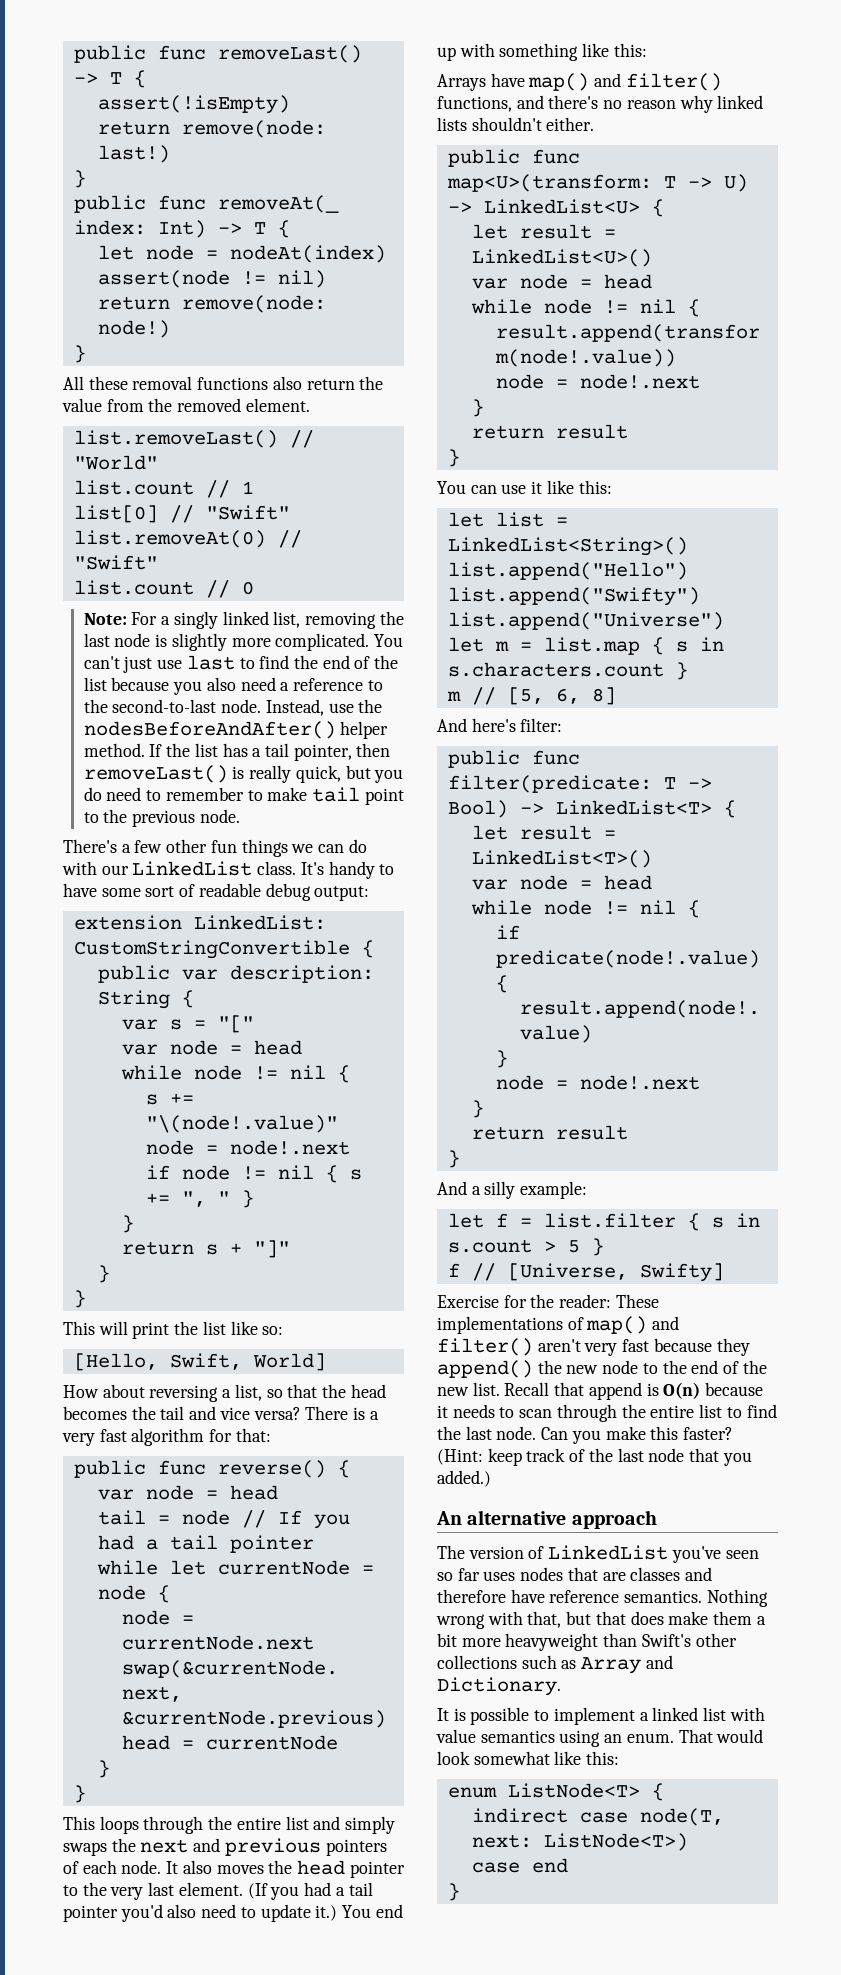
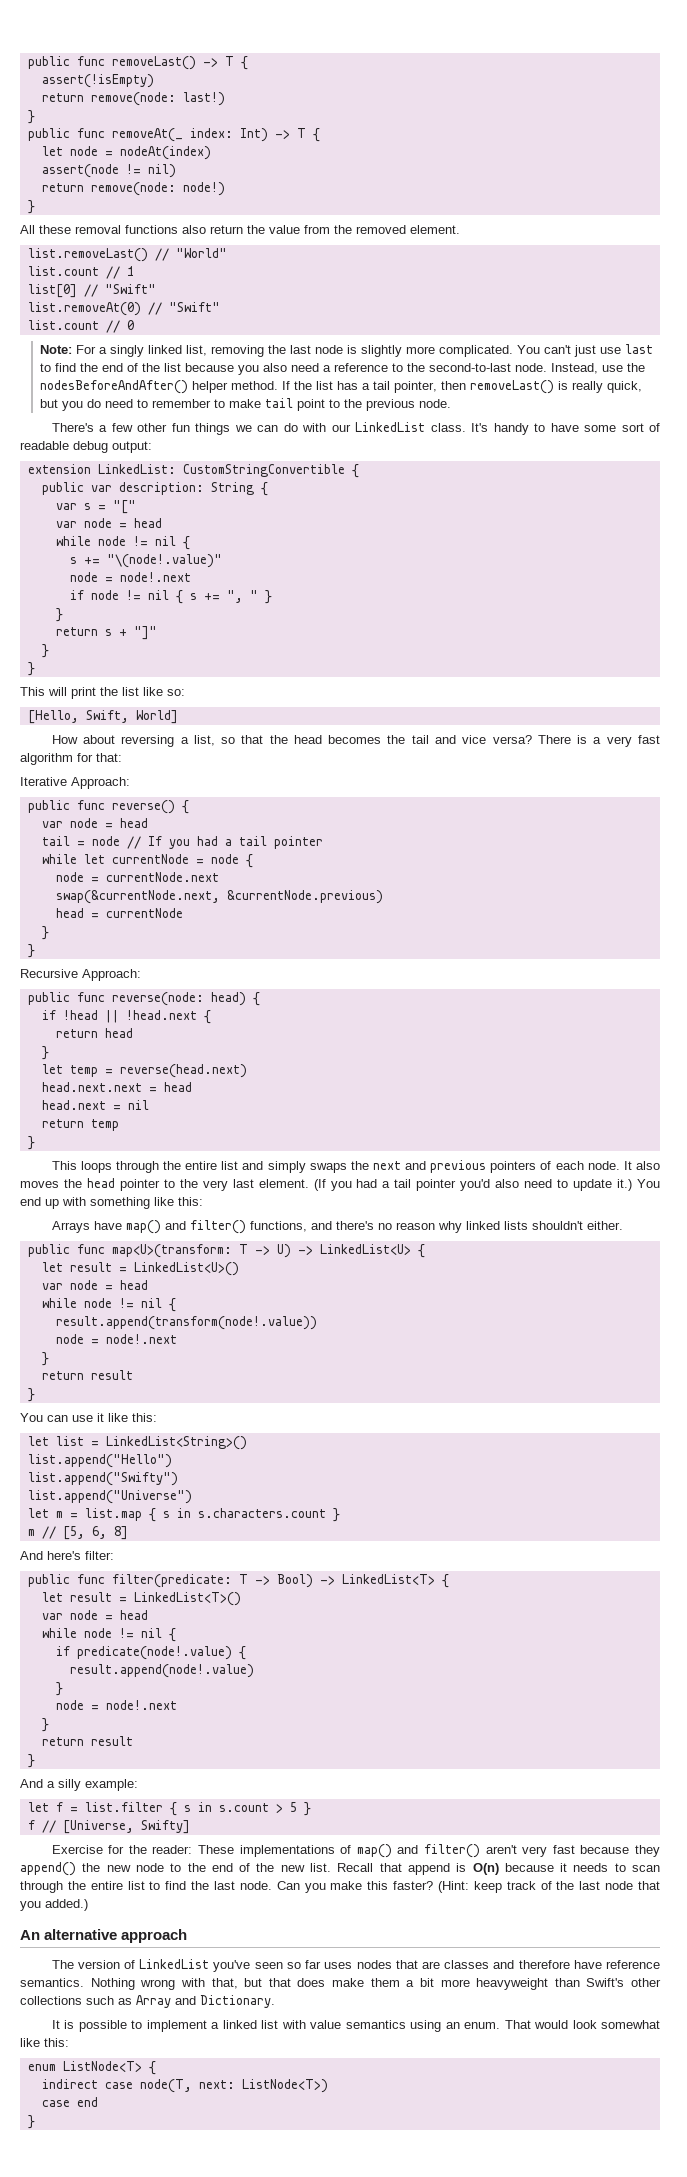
+ Iterative Approach:
+ Recursive Approach:
+ public func reverse(node: head) {
+ if !head || !head.next {
+ return head
+ }
+ let temp = reverse(head.next)
+ head.next.next = head
+ head.next = nil
+ return temp
+ }

